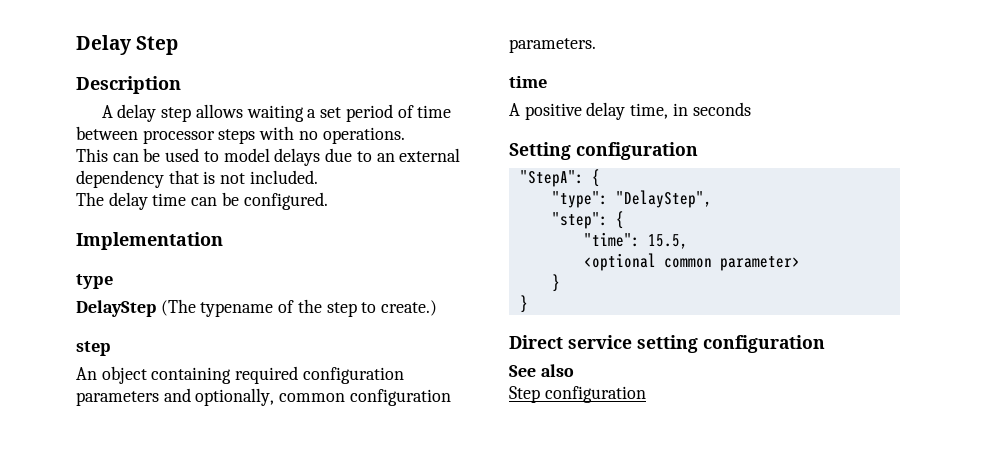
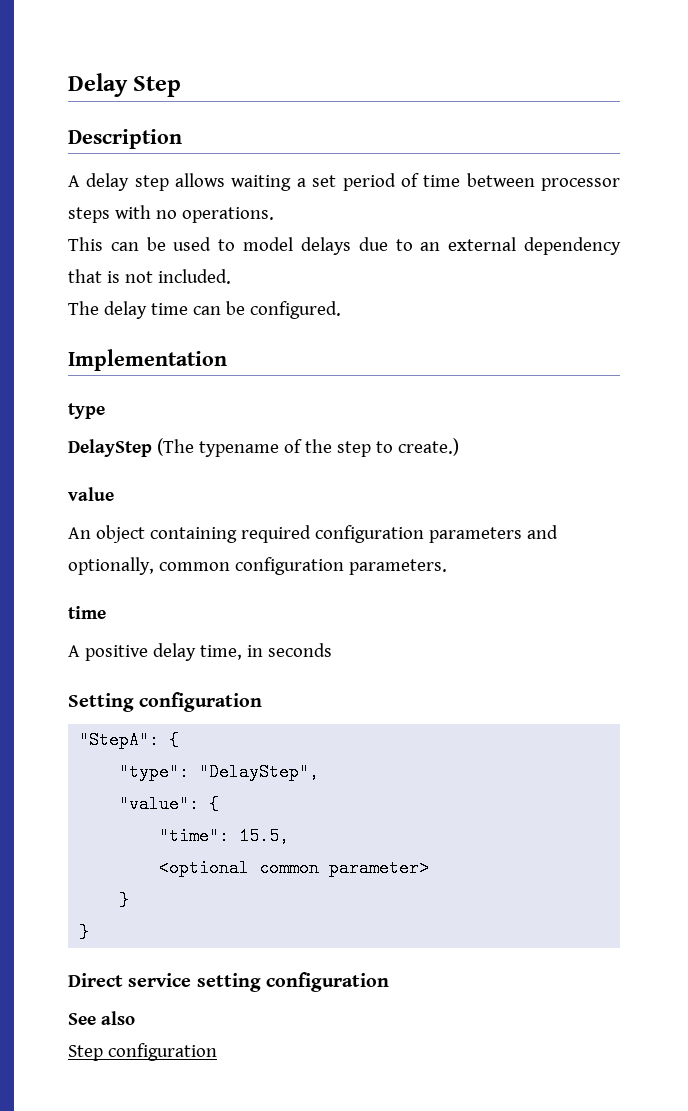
  DelayStep (The typename of the step to create.)
- step
+ value
- "step": {
+ "value": {

